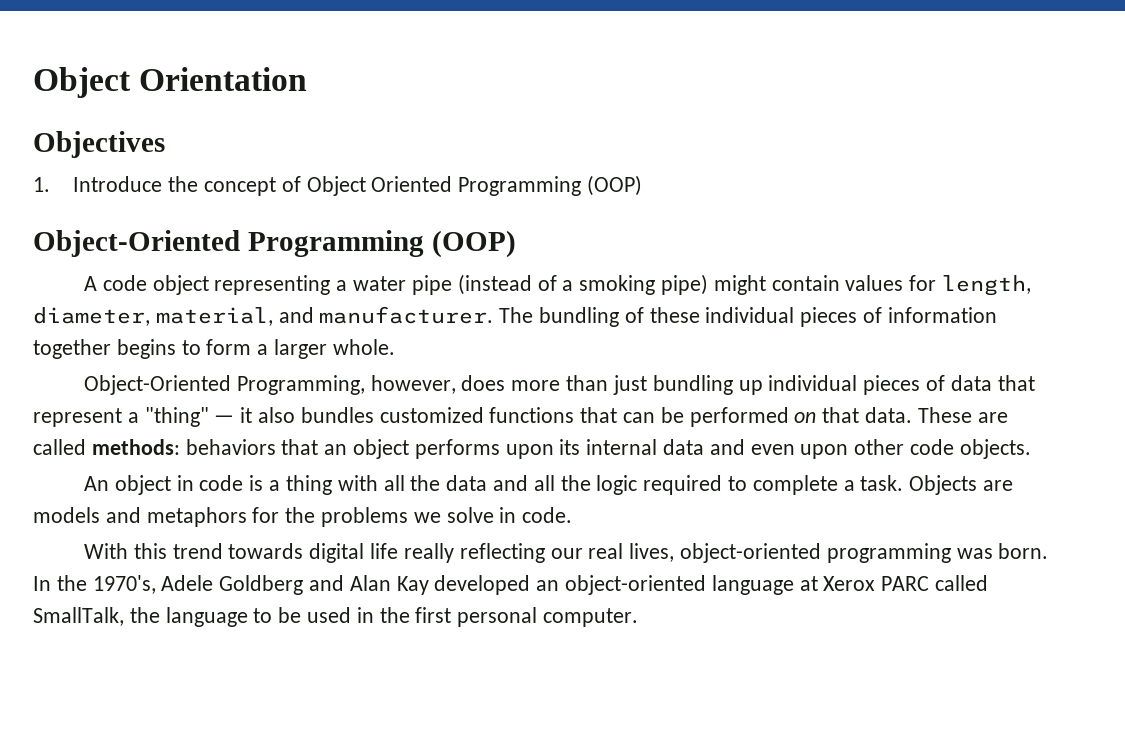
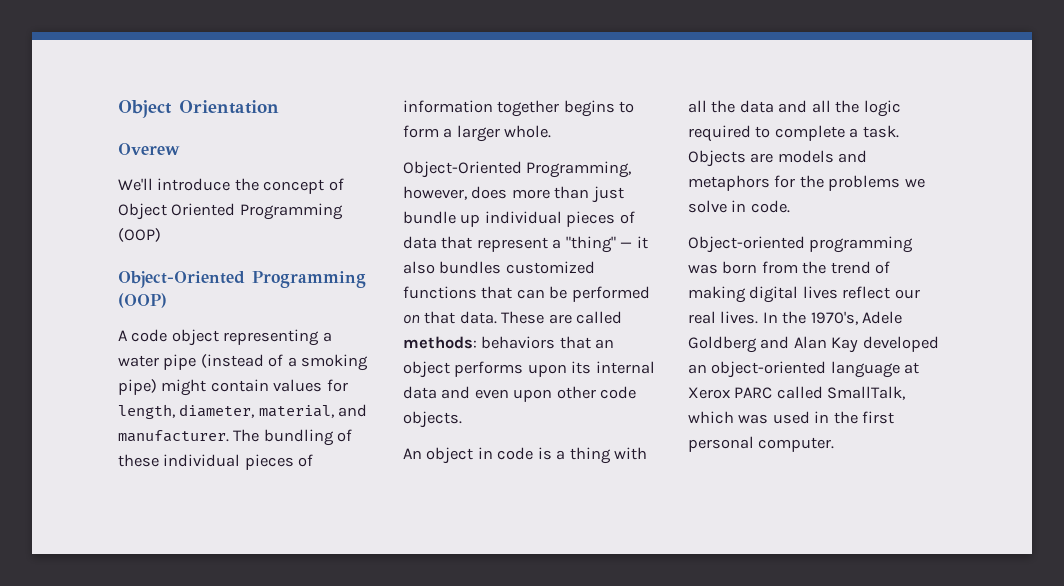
- Objectives
- 1. Introduce the concept of Object Oriented Programming (OOP)
+ Overew
+ We'll introduce the concept of Object Oriented Programming (OOP)
- Object-Oriented Programming, however, does more than just bundling up individual pieces of data that represent a "thing" — it also bundles customized functions that can be performed on that data.
+ Object-Oriented Programming, however, does more than just bundle up individual pieces of data that represent a "thing" — it also bundles customized functions that can be performed on that data.
- With this trend towards digital life really reflecting our real lives, object-oriented programming was born.
+ Object-oriented programming was born from the trend of making digital lives reflect our real lives.
- In the 1970's, Adele Goldberg and Alan Kay developed an object-oriented language at Xerox PARC called SmallTalk, the language to be used in the first personal computer.
+ In the 1970's, Adele Goldberg and Alan Kay developed an object-oriented language at Xerox PARC called SmallTalk, which was used in the first personal computer.

